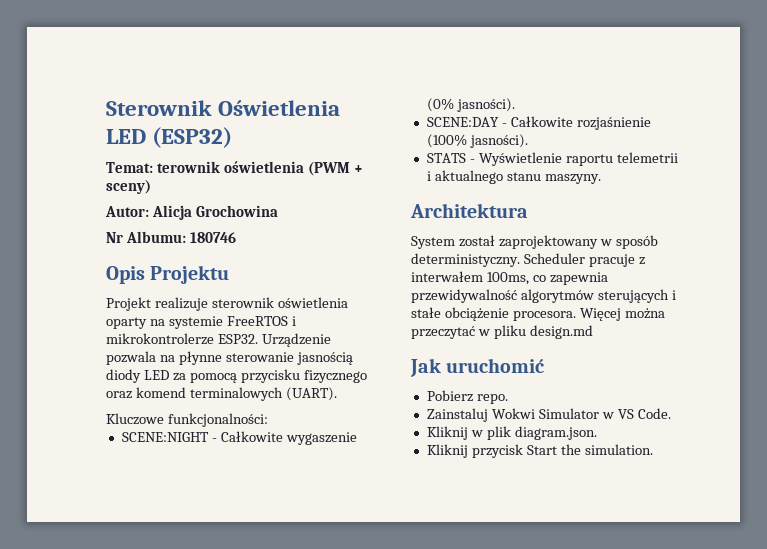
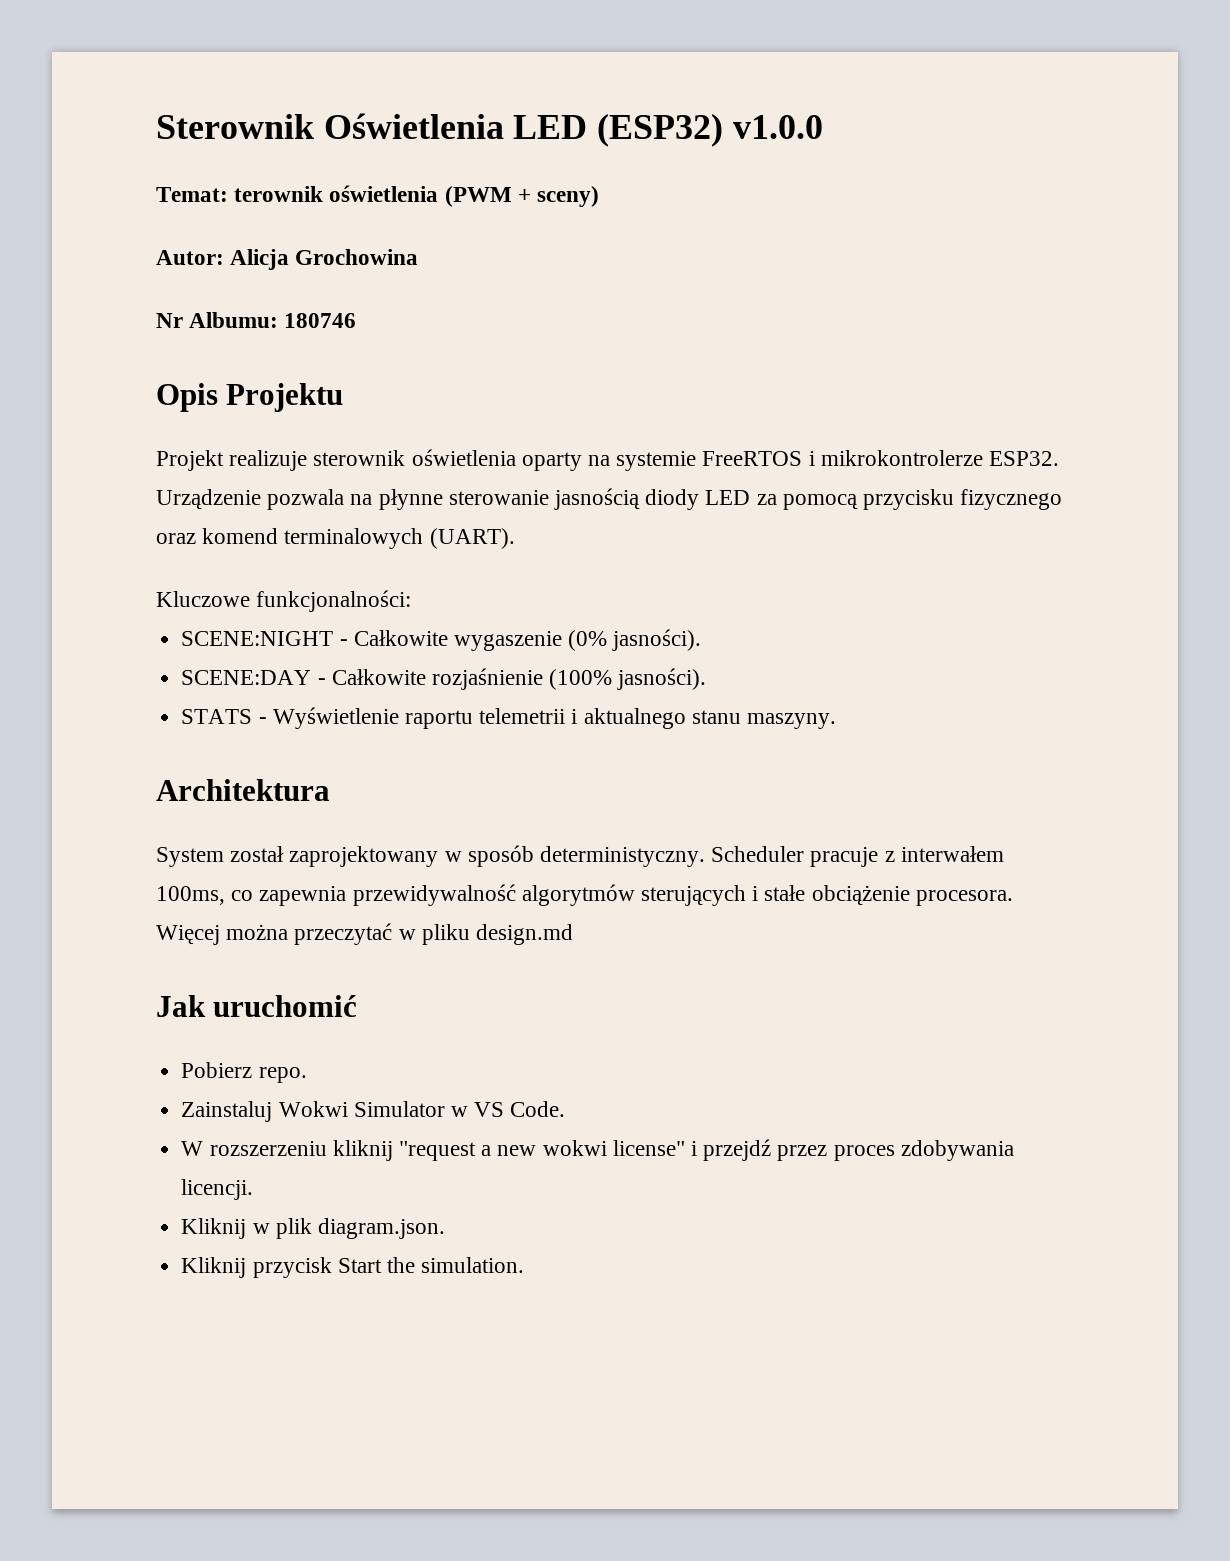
- Sterownik Oświetlenia LED (ESP32)
+ Sterownik Oświetlenia LED (ESP32) v1.0.0
+ W rozszerzeniu kliknij "request a new wokwi license" i przejdź przez proces zdobywania licencji.

